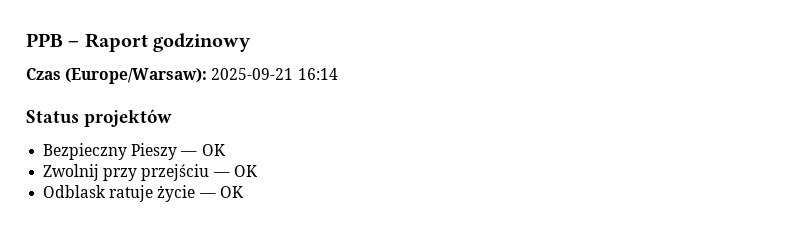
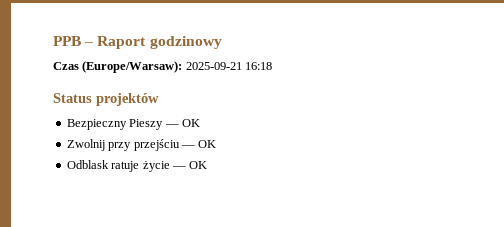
- Czas (Europe/Warsaw): 2025-09-21 16:14
+ Czas (Europe/Warsaw): 2025-09-21 16:18

